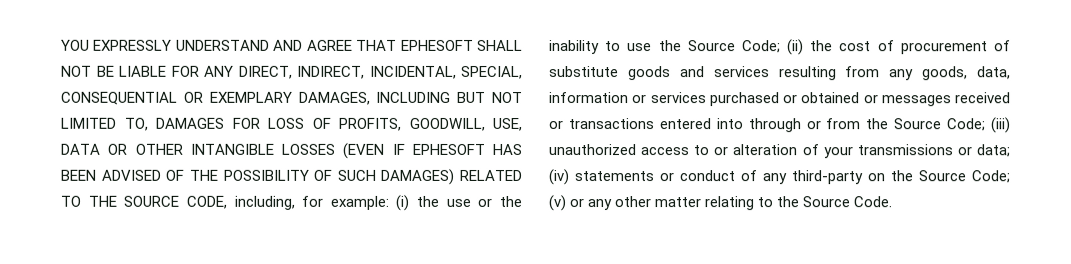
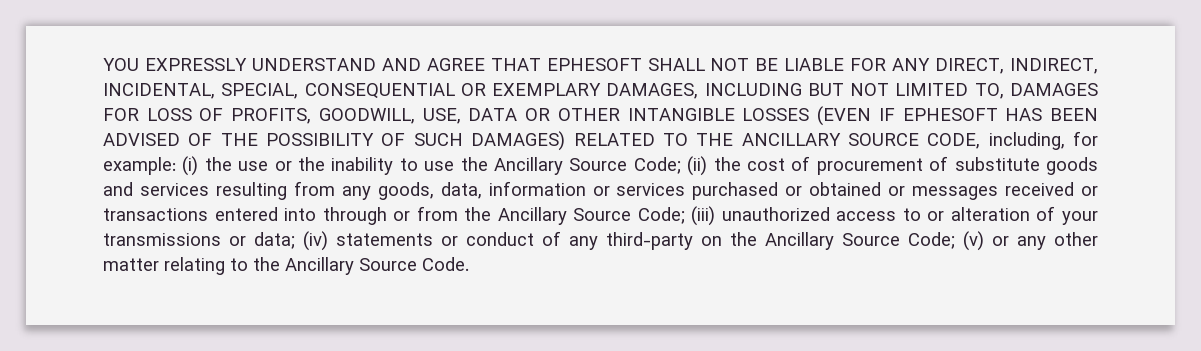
- YOU EXPRESSLY UNDERSTAND AND AGREE THAT EPHESOFT SHALL NOT BE LIABLE FOR ANY DIRECT, INDIRECT, INCIDENTAL, SPECIAL, CONSEQUENTIAL OR EXEMPLARY DAMAGES, INCLUDING BUT NOT LIMITED TO, DAMAGES FOR LOSS OF PROFITS, GOODWILL, USE, DATA OR OTHER INTANGIBLE LOSSES (EVEN IF EPHESOFT HAS BEEN ADVISED OF THE POSSIBILITY OF SUCH DAMAGES) RELATED TO THE SOURCE CODE, including, for example:
+ YOU EXPRESSLY UNDERSTAND AND AGREE THAT EPHESOFT SHALL NOT BE LIABLE FOR ANY DIRECT, INDIRECT, INCIDENTAL, SPECIAL, CONSEQUENTIAL OR EXEMPLARY DAMAGES, INCLUDING BUT NOT LIMITED TO, DAMAGES FOR LOSS OF PROFITS, GOODWILL, USE, DATA OR OTHER INTANGIBLE LOSSES (EVEN IF EPHESOFT HAS BEEN ADVISED OF THE POSSIBILITY OF SUCH DAMAGES) RELATED TO THE ANCILLARY SOURCE CODE, including, for example:
- (i) the use or the inability to use the Source Code;
+ (i) the use or the inability to use the Ancillary Source Code;
- (ii) the cost of procurement of substitute goods and services resulting from any goods, data, information or services purchased or obtained or messages received or transactions entered into through or from the Source Code;
+ (ii) the cost of procurement of substitute goods and services resulting from any goods, data, information or services purchased or obtained or messages received or transactions entered into through or from the Ancillary Source Code;
- (iv) statements or conduct of any third-party on the Source Code;
+ (iv) statements or conduct of any third-party on the Ancillary Source Code;
- (v) or any other matter relating to the Source Code.
+ (v) or any other matter relating to the Ancillary Source Code.

